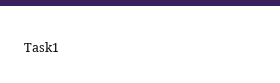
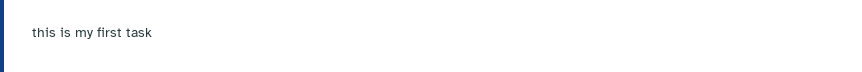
- Task1
+ this is my first task

